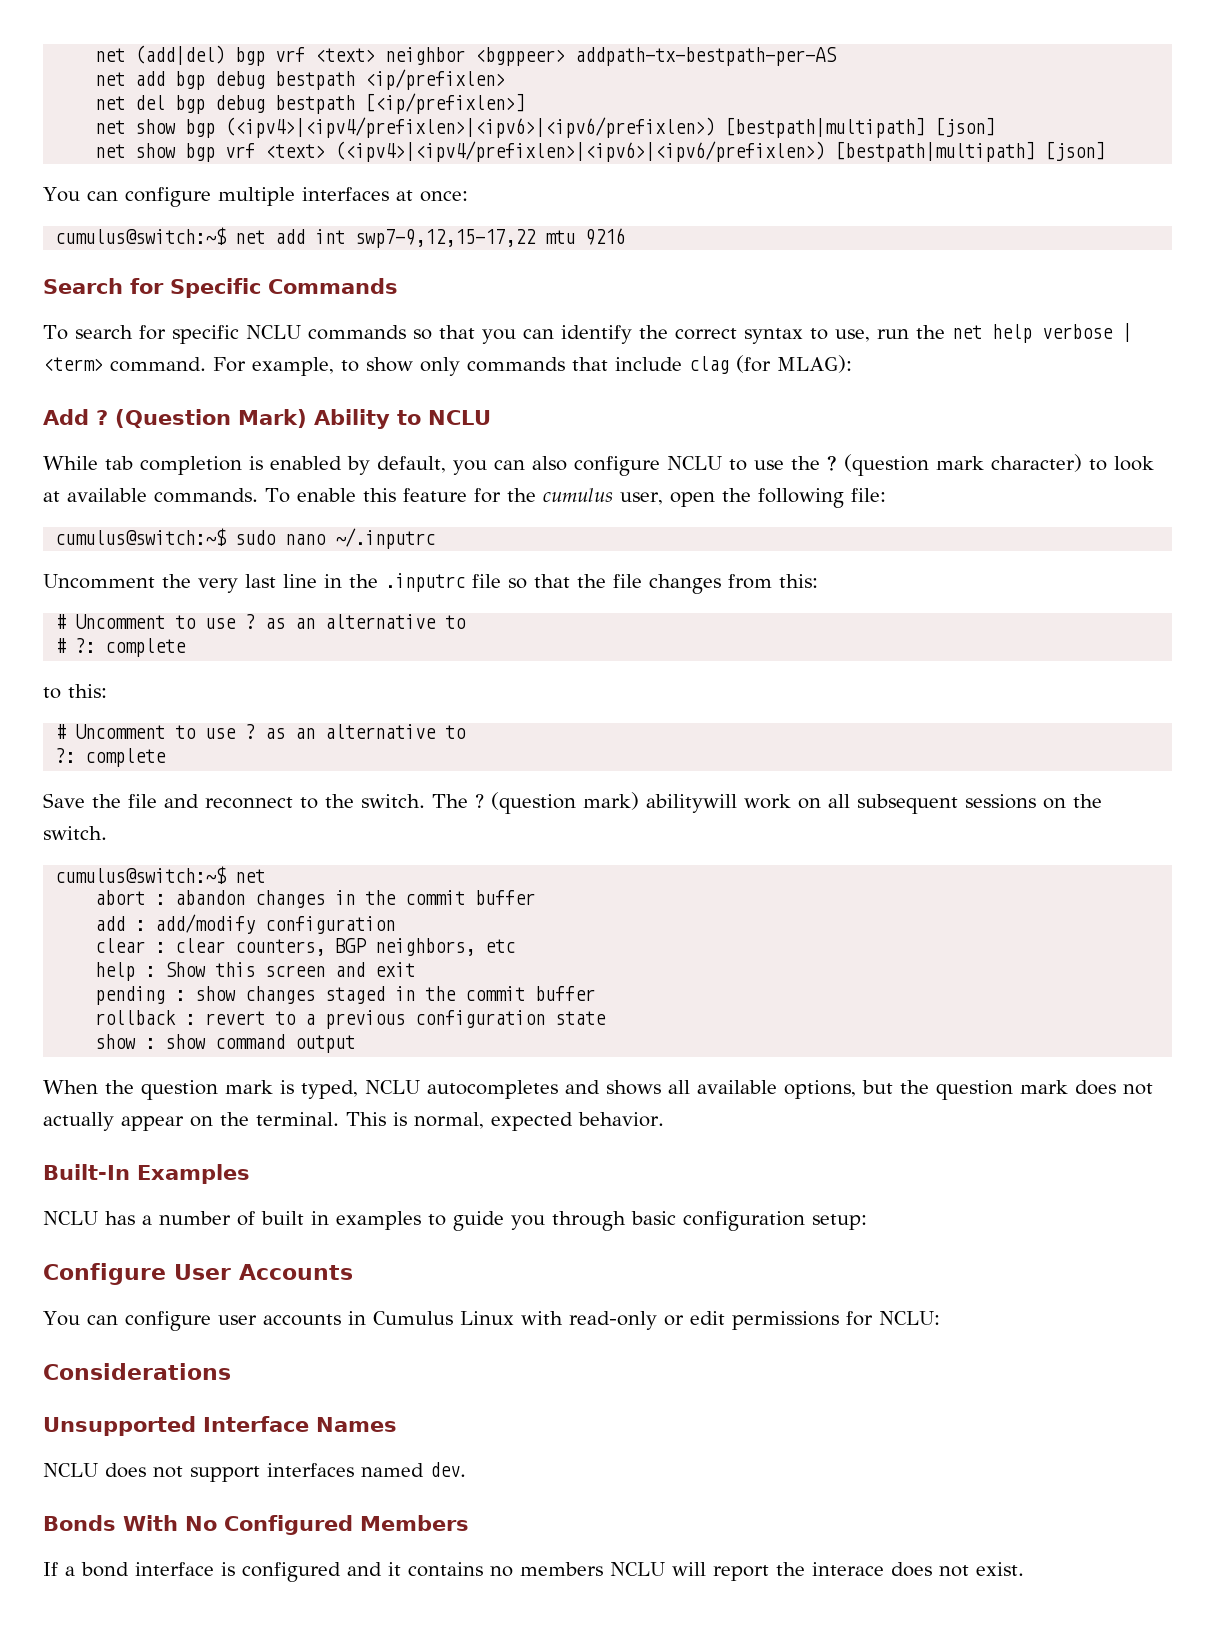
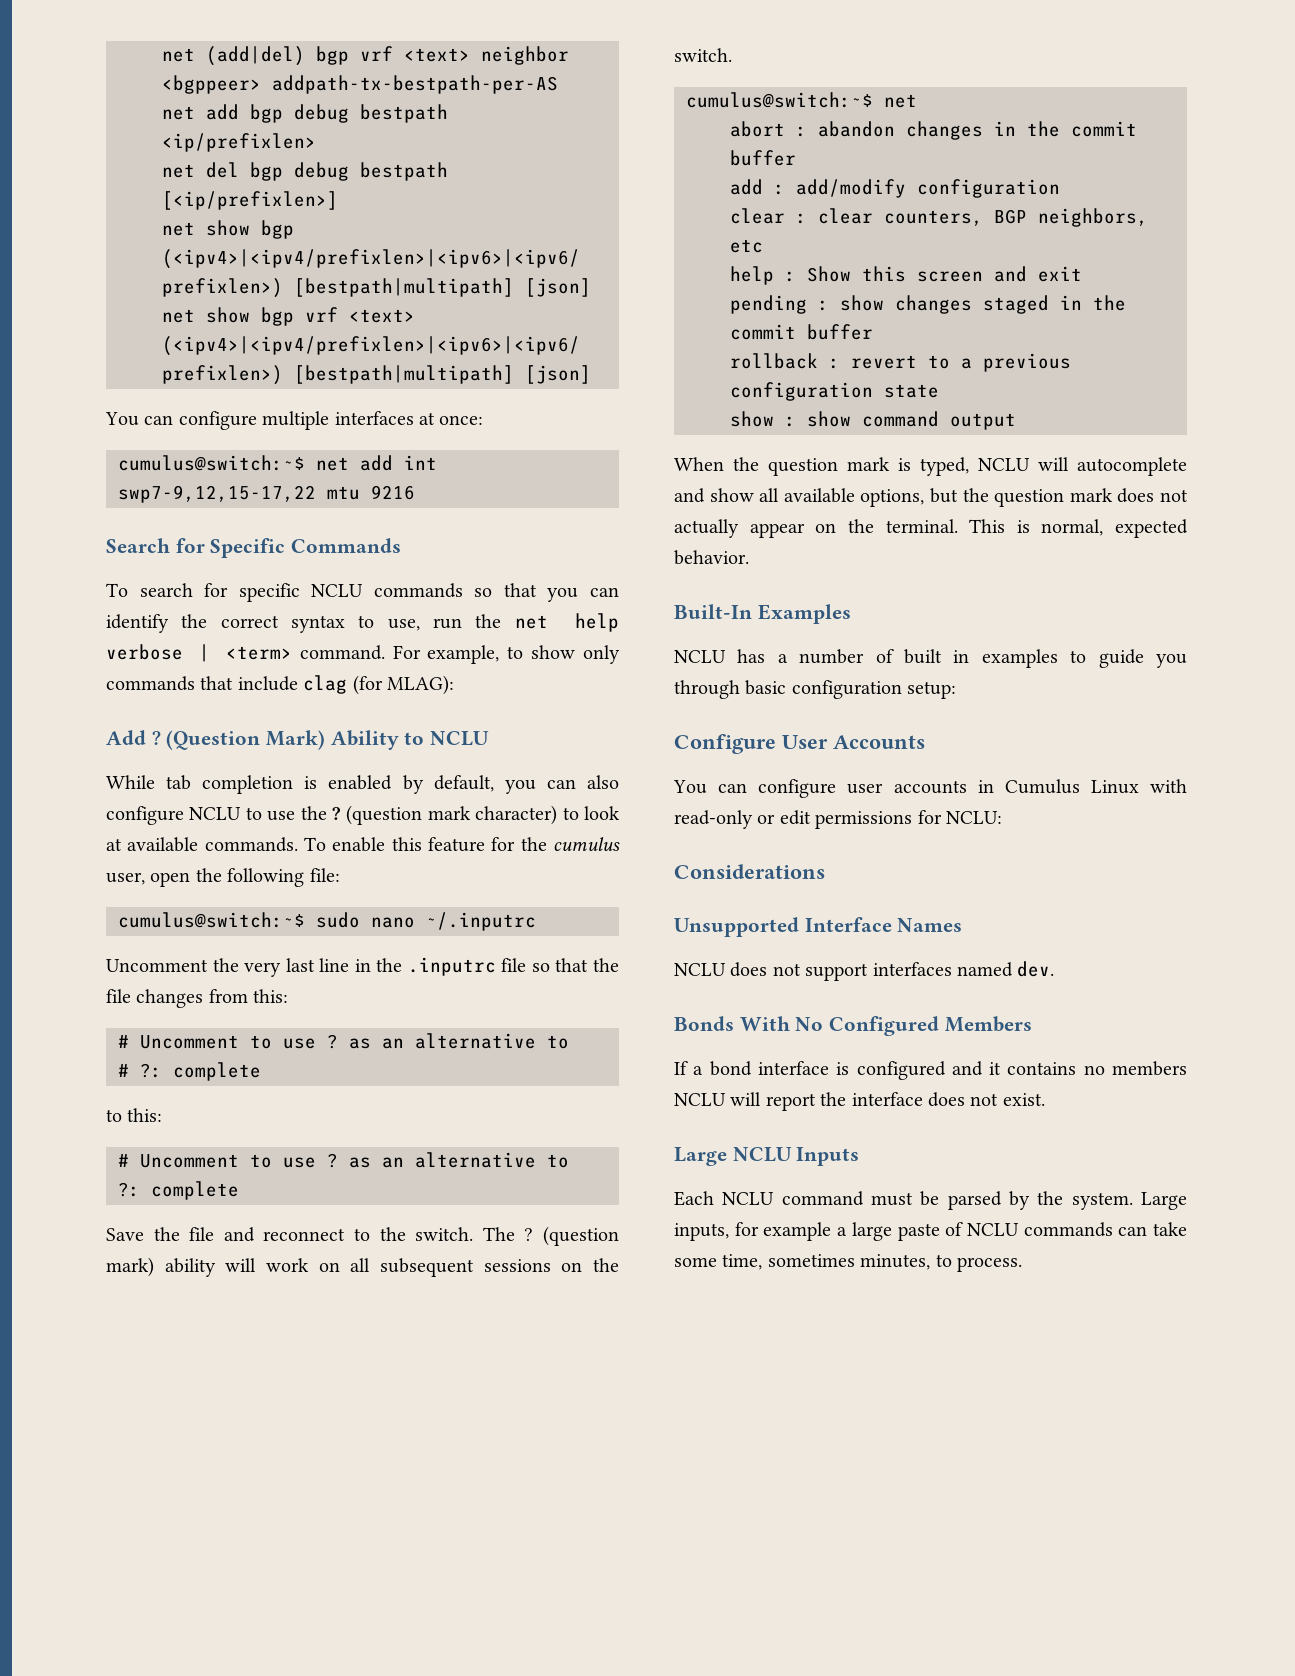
- (question mark) abilitywill work on all subsequent sessions on the switch.
+ (question mark) ability will work on all subsequent sessions on the switch.
- When the question mark is typed, NCLU autocompletes and shows all available options, but the question mark does not actually appear on the terminal.
+ When the question mark is typed, NCLU will autocomplete and show all available options, but the question mark does not actually appear on the terminal.
- If a bond interface is configured and it contains no members NCLU will report the interace does not exist.
+ If a bond interface is configured and it contains no members NCLU will report the interface does not exist.
+ Large NCLU Inputs
+ Each NCLU command must be parsed by the system. Large inputs, for example a large paste of NCLU commands can take some time, sometimes minutes, to process.

